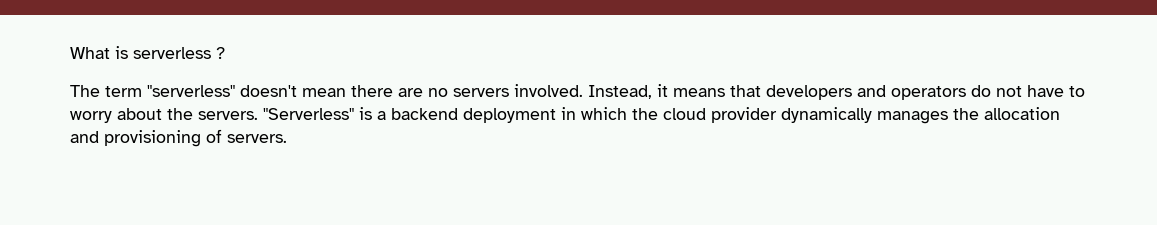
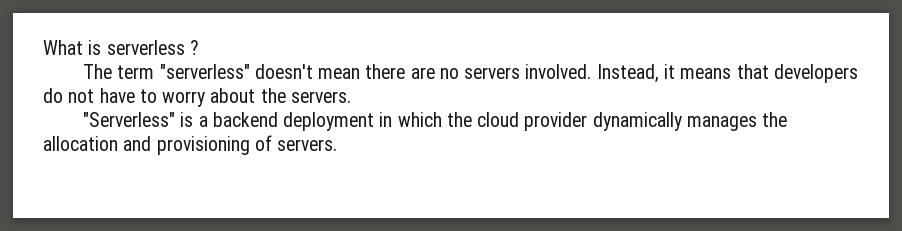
- Instead, it means that developers and operators do not have to worry about the servers. "Serverless" is a backend deployment in which the cloud provider dynamically manages the allocation and provisioning of servers.
+ Instead, it means that developers do not have to worry about the servers.
+ "Serverless" is a backend deployment in which the cloud provider dynamically manages the allocation and provisioning of servers.

